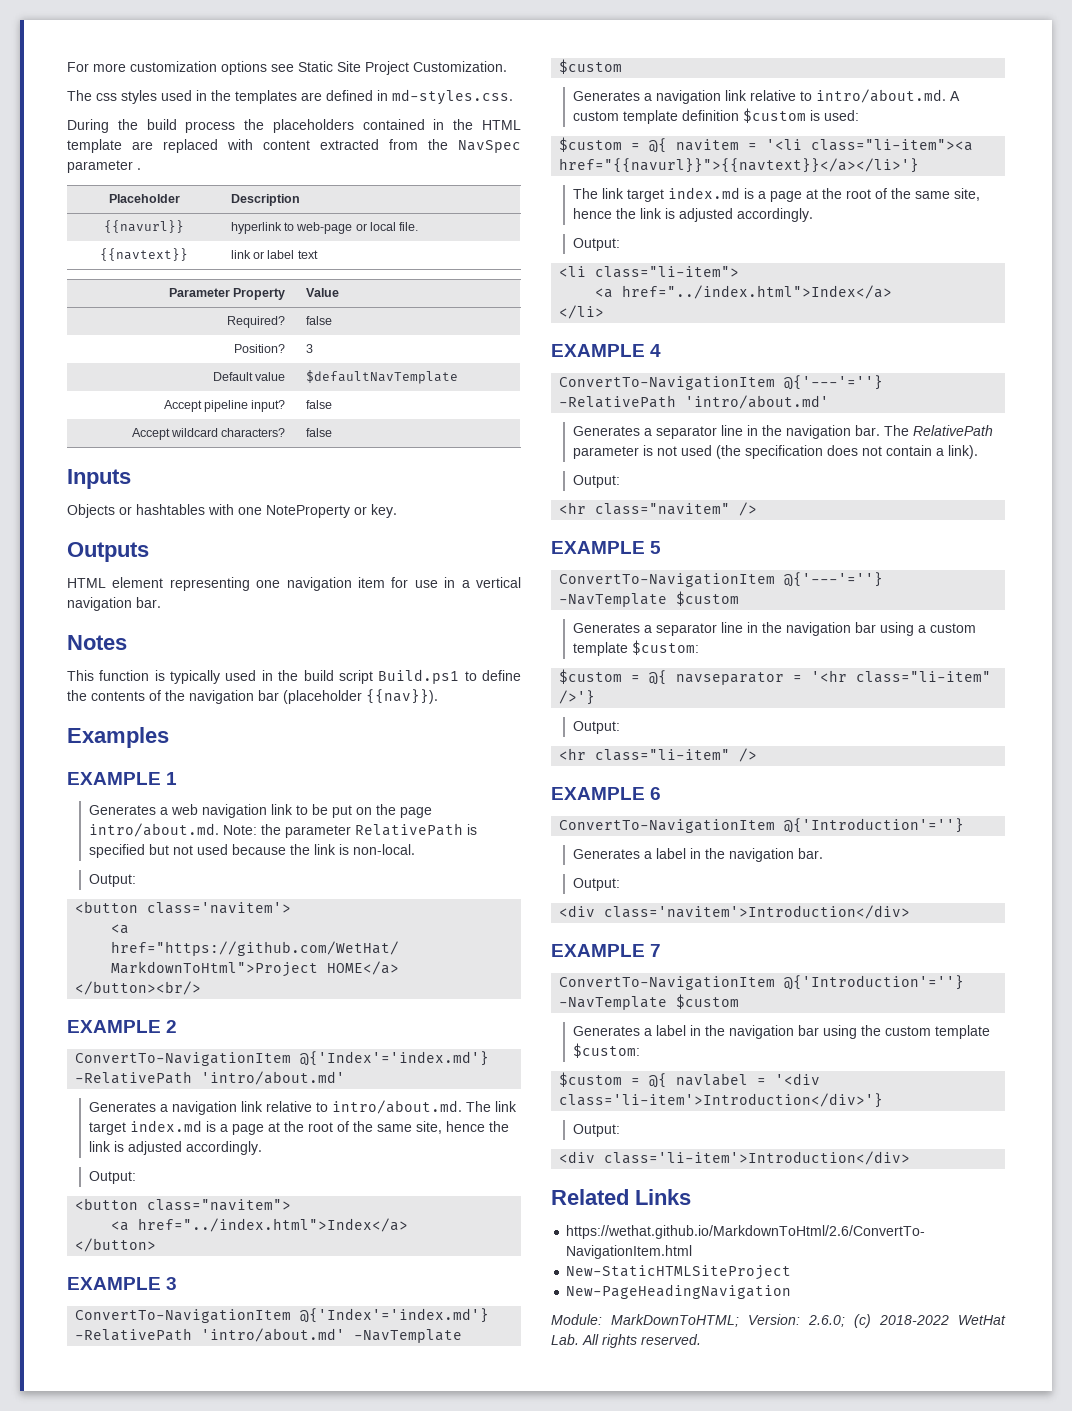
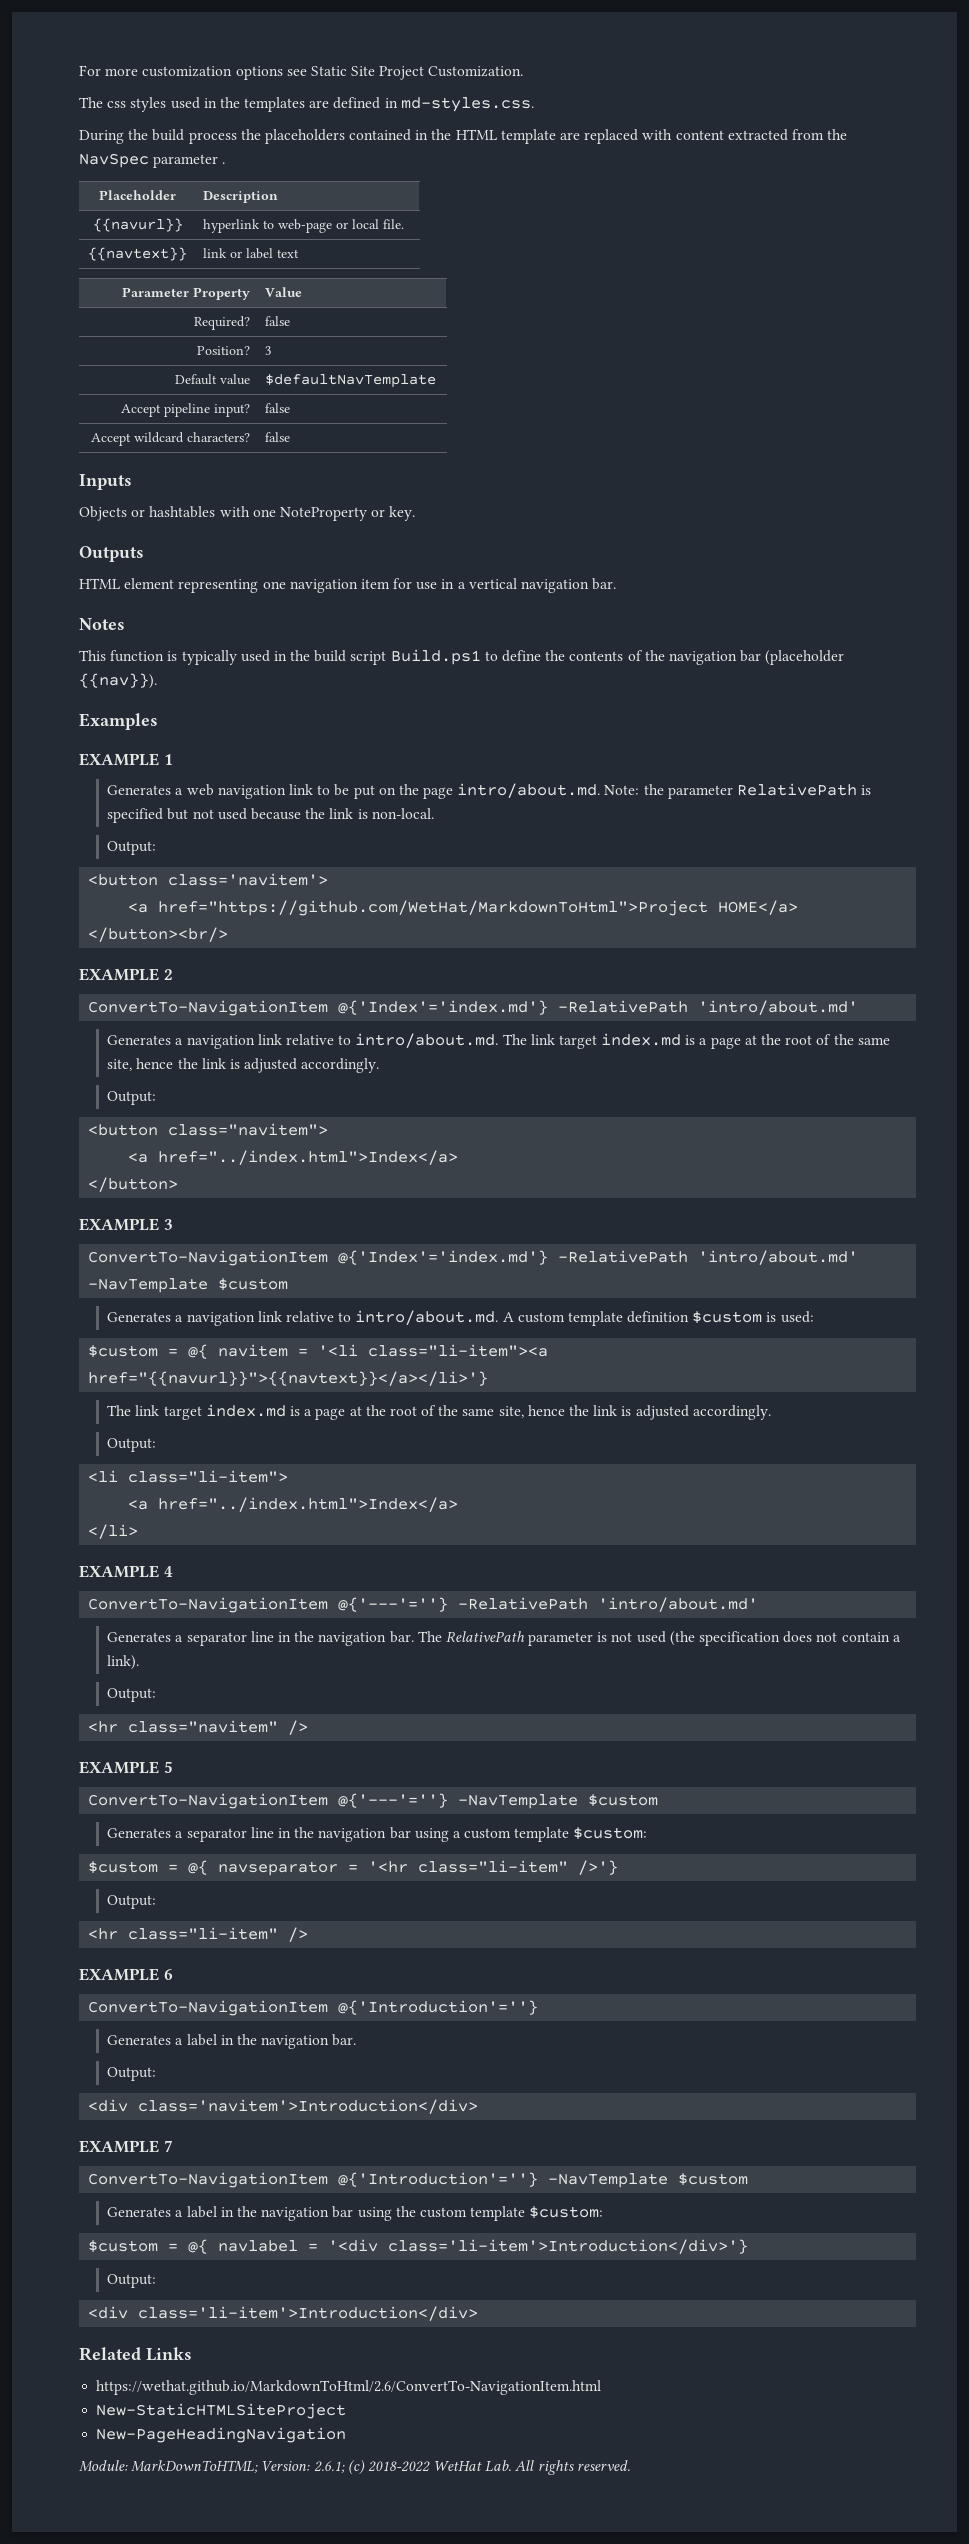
- Module: MarkDownToHTML; Version: 2.6.0; (c) 2018-2022 WetHat Lab. All rights reserved.
+ Module: MarkDownToHTML; Version: 2.6.1; (c) 2018-2022 WetHat Lab. All rights reserved.

